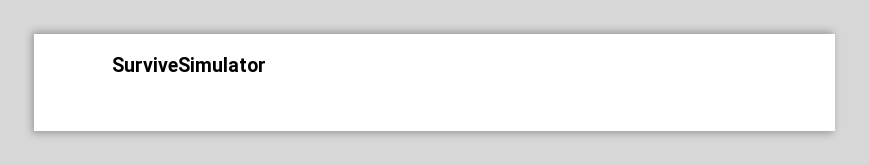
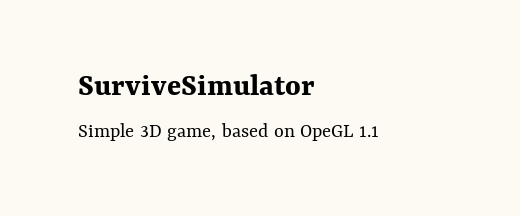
+ Simple 3D game, based on OpeGL 1.1

